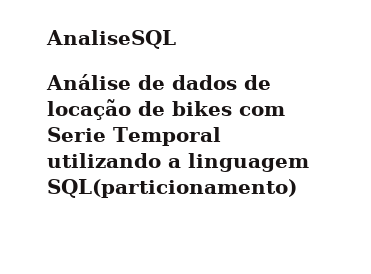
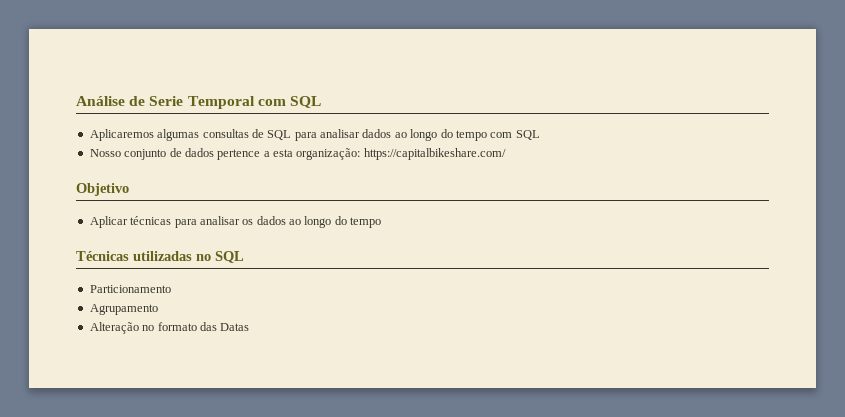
- AnaliseSQL
- Análise de dados de locação de bikes com Serie Temporal utilizando a linguagem SQL(particionamento)
+ Análise de Serie Temporal com SQL
+ Aplicaremos algumas consultas de SQL para analisar dados ao longo do tempo com SQL
+ Nosso conjunto de dados pertence a esta organização: https://capitalbikeshare.com/
+ Objetivo
+ Aplicar técnicas para analisar os dados ao longo do tempo
+ Técnicas utilizadas no SQL
+ Particionamento
+ Agrupamento
+ Alteração no formato das Datas

